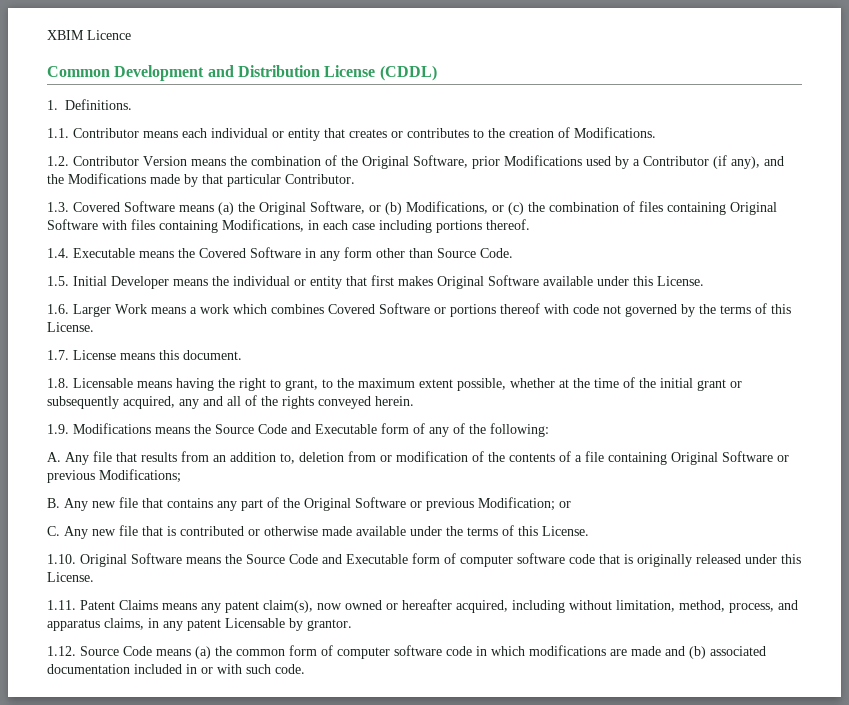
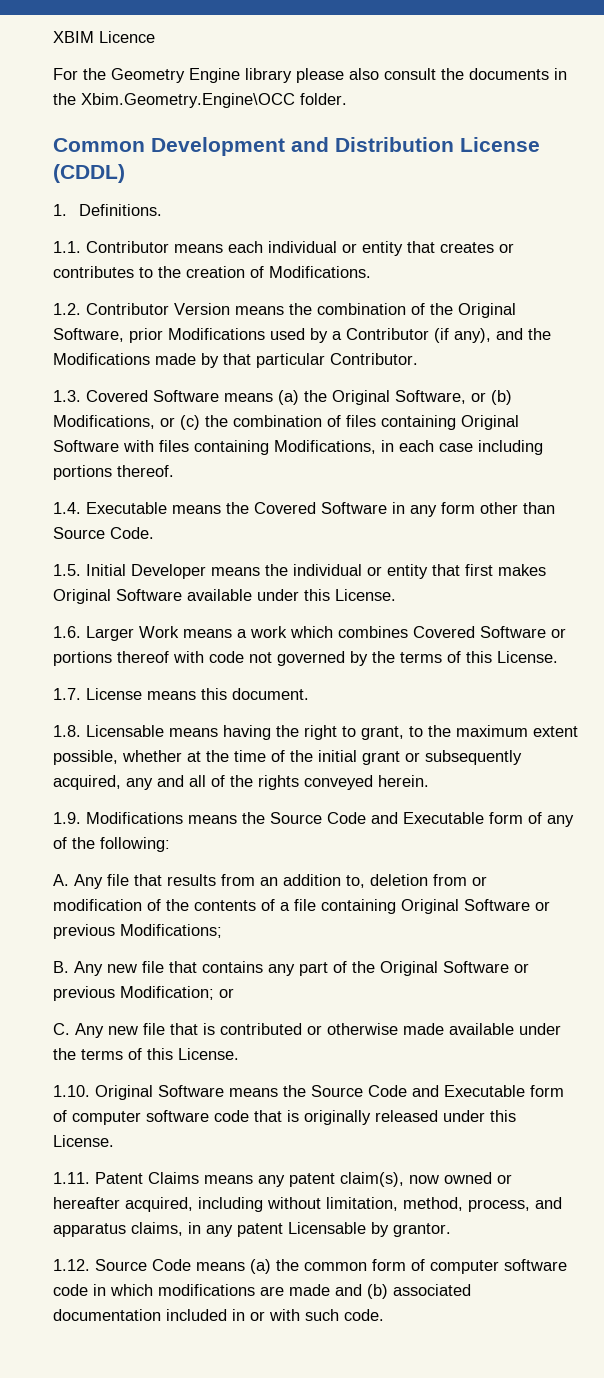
+ For the Geometry Engine library please also consult the documents in the Xbim.Geometry.Engine\OCC folder.

